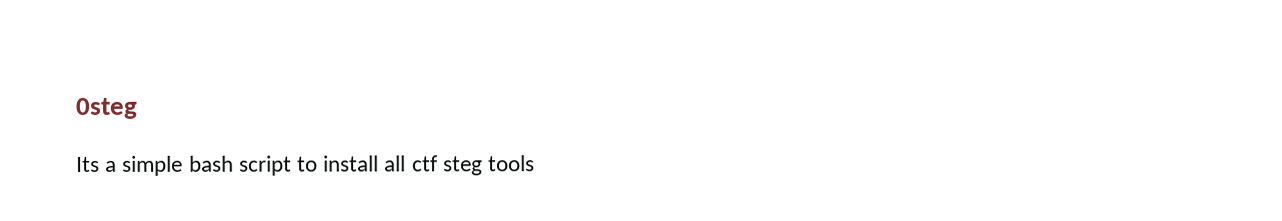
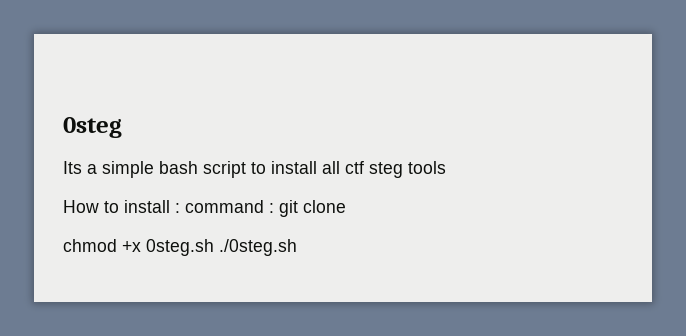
+ How to install : command : git clone
+ chmod +x 0steg.sh ./0steg.sh

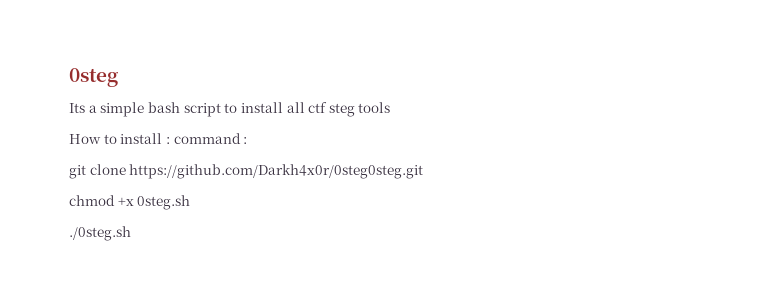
- How to install : command : git clone
+ How to install : command :
+ git clone https://github.com/Darkh4x0r/0steg0steg.git
- chmod +x 0steg.sh ./0steg.sh
+ chmod +x 0steg.sh
+ ./0steg.sh

